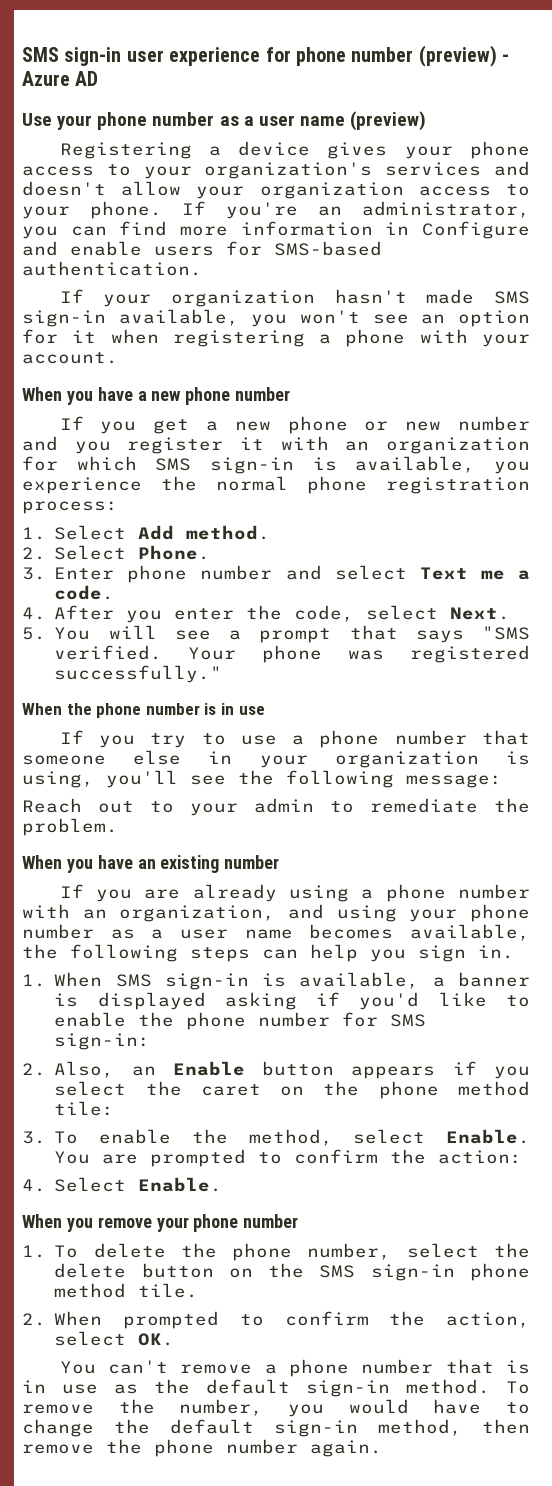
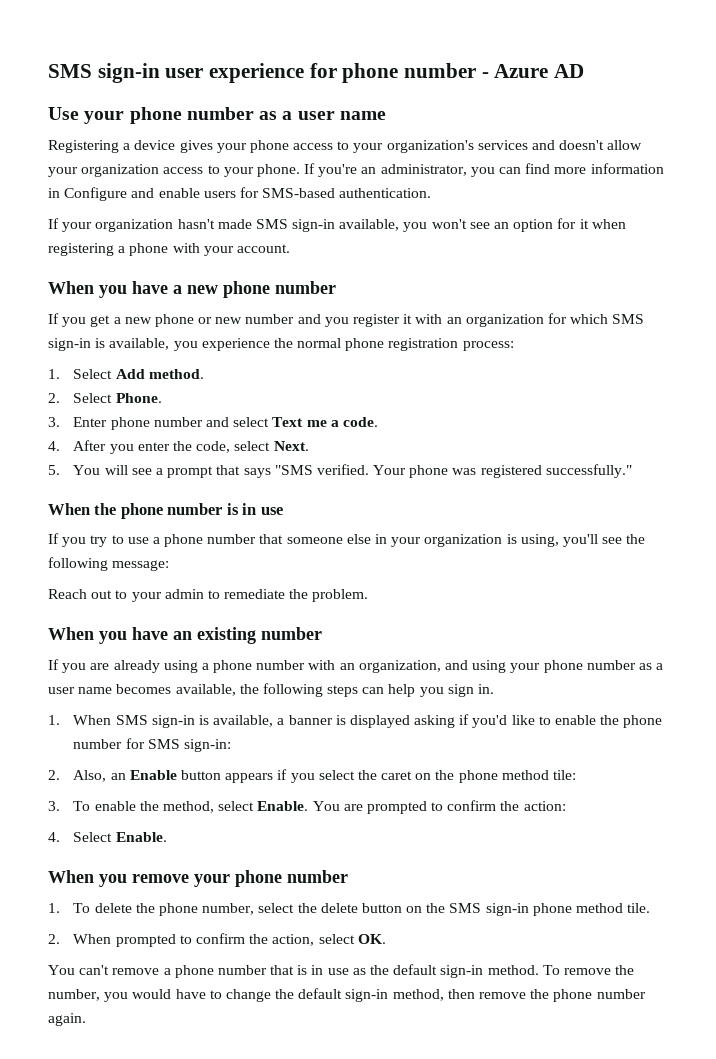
- SMS sign-in user experience for phone number (preview) - Azure AD
+ SMS sign-in user experience for phone number - Azure AD
- Use your phone number as a user name (preview)
+ Use your phone number as a user name

